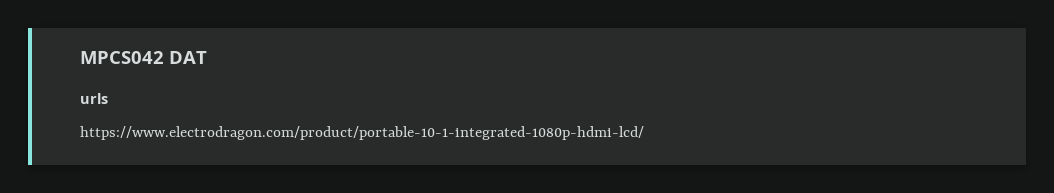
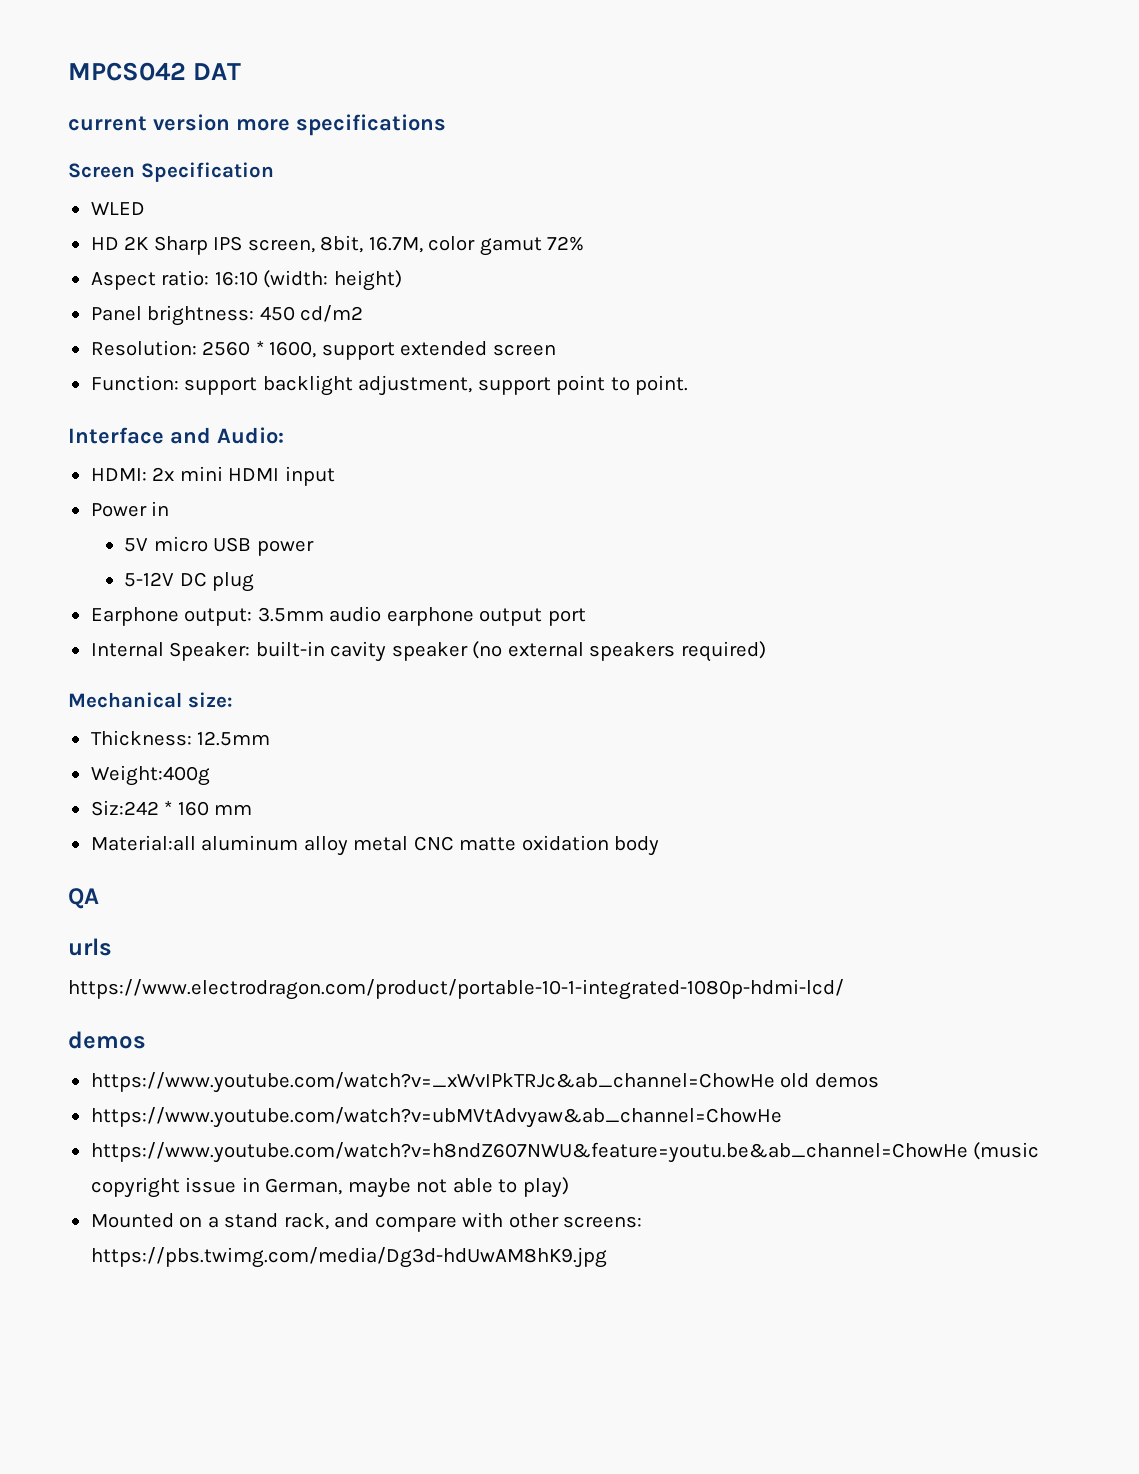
+ current version more specifications
+ Screen Specification
+ WLED
+ HD 2K Sharp IPS screen, 8bit, 16.7M, color gamut 72%
+ Aspect ratio: 16:10 (width: height)
+ Panel brightness: 450 cd/m2
+ Resolution: 2560 * 1600, support extended screen
+ Function: support backlight adjustment, support point to point.
+ Interface and Audio:
+ HDMI: 2x mini HDMI input
+ Power in
+ 5V micro USB power
+ 5-12V DC plug
+ Earphone output: 3.5mm audio earphone output port
+ Internal Speaker: built-in cavity speaker (no external speakers required)
+ Mechanical size:
+ Thickness: 12.5mm
+ Weight:400g
+ Siz:242 * 160 mm
+ Material:all aluminum alloy metal CNC matte oxidation body
+ QA
  urls
  https://www.electrodragon.com/product/portable-10-1-integrated-1080p-hdmi-lcd/
+ demos
+ https://www.youtube.com/watch?v=_xWvIPkTRJc&ab_channel=ChowHe old demos
+ https://www.youtube.com/watch?v=ubMVtAdvyaw&ab_channel=ChowHe
+ https://www.youtube.com/watch?v=h8ndZ607NWU&feature=youtu.be&ab_channel=ChowHe (music copyright issue in German, maybe not able to play)
+ Mounted on a stand rack, and compare with other screens: https://pbs.twimg.com/media/Dg3d-hdUwAM8hK9.jpg

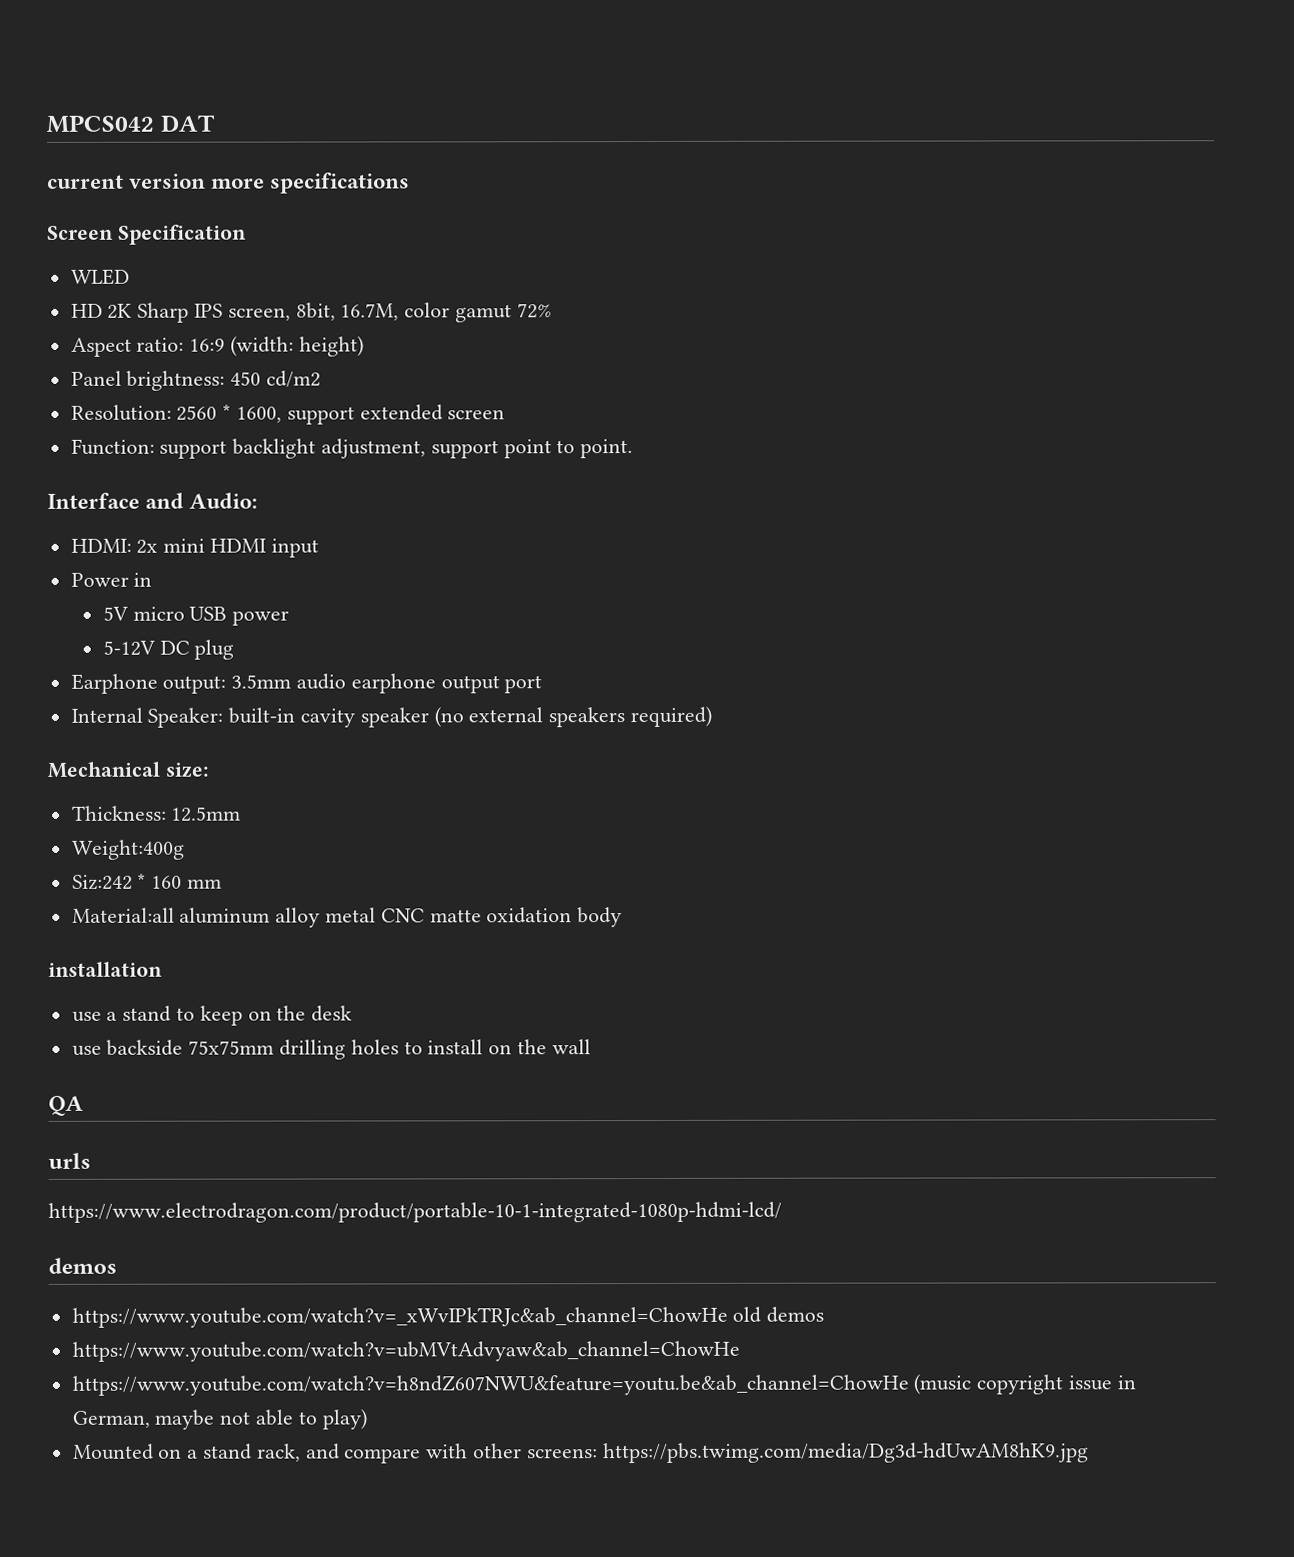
- Aspect ratio: 16:10 (width: height)
+ Aspect ratio: 16:9 (width: height)
+ installation
+ use a stand to keep on the desk
+ use backside 75x75mm drilling holes to install on the wall

